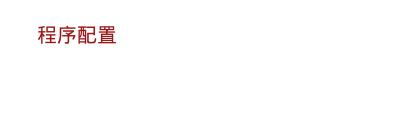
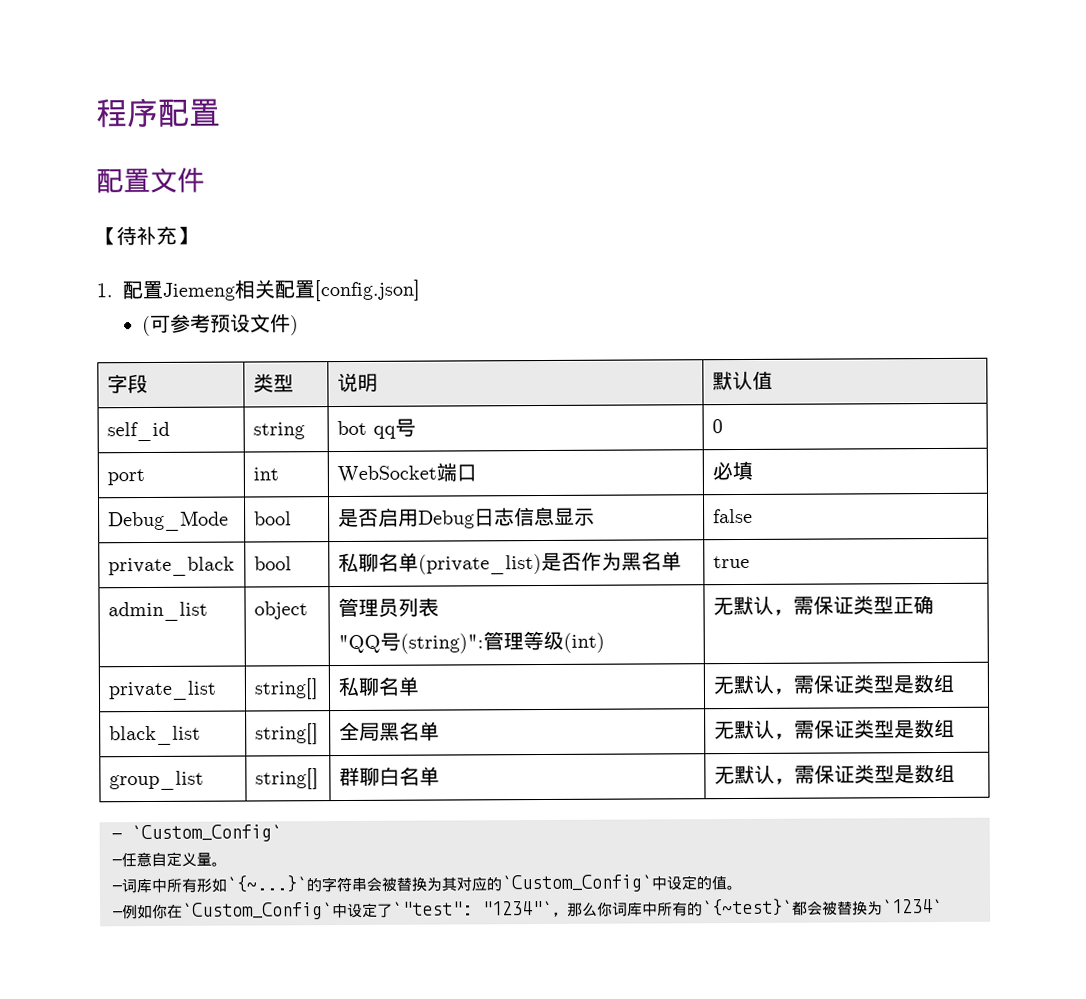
+ 配置文件
+ 【待补充】
+ 1.配置Jiemeng相关配置[config.json]
+ (可参考预设文件)
+ 字段 | 类型 | 说明 | 默认值
+ self_id | string | bot qq号 | 0
+ port | int | WebSocket端口 | 必填
+ Debug_Mode | bool | 是否启用Debug日志信息显示 | false
+ private_black | bool | 私聊名单(private_list)是否作为黑名单 | true
+ admin_list | object | 管理员列表
+ "QQ号(string)":管理等级(int) | 无默认，需保证类型正确
+ private_list | string[] | 私聊名单 | 无默认，需保证类型是数组
+ black_list | string[] | 全局黑名单 | 无默认，需保证类型是数组
+ group_list | string[] | 群聊白名单 | 无默认，需保证类型是数组
+ - `Custom_Config`
+ -任意自定义量。
+ -词库中所有形如`{~...}`的字符串会被替换为其对应的`Custom_Config`中设定的值。
+ -例如你在`Custom_Config`中设定了`"test": "1234"`，那么你词库中所有的`{~test}`都会被替换为`1234`

